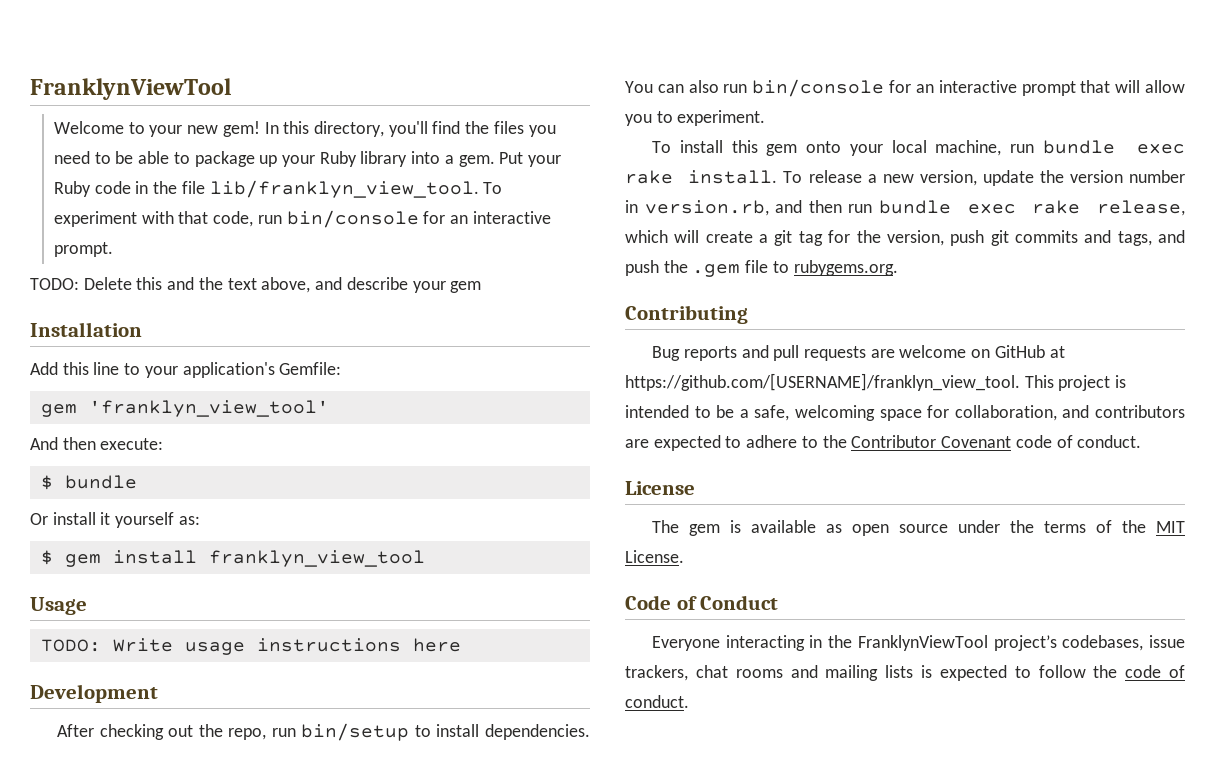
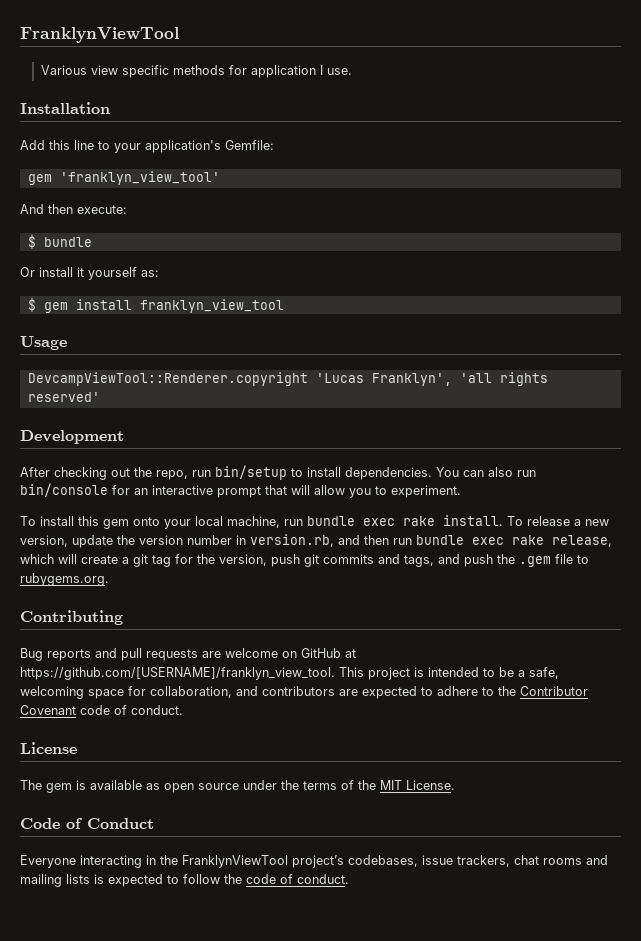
- Welcome to your new gem! In this directory, you'll find the files you need to be able to package up your Ruby library into a gem. Put your Ruby code in the file lib/franklyn_view_tool. To experiment with that code, run bin/console for an interactive prompt.
- TODO: Delete this and the text above, and describe your gem
+ Various view specific methods for application I use.
- TODO: Write usage instructions here
+ DevcampViewTool::Renderer.copyright 'Lucas Franklyn', 'all rights reserved'

